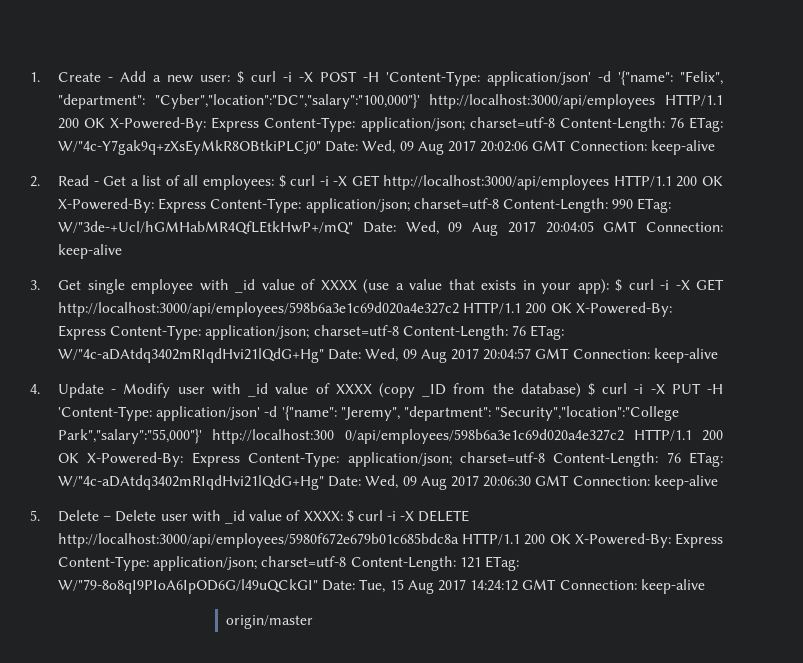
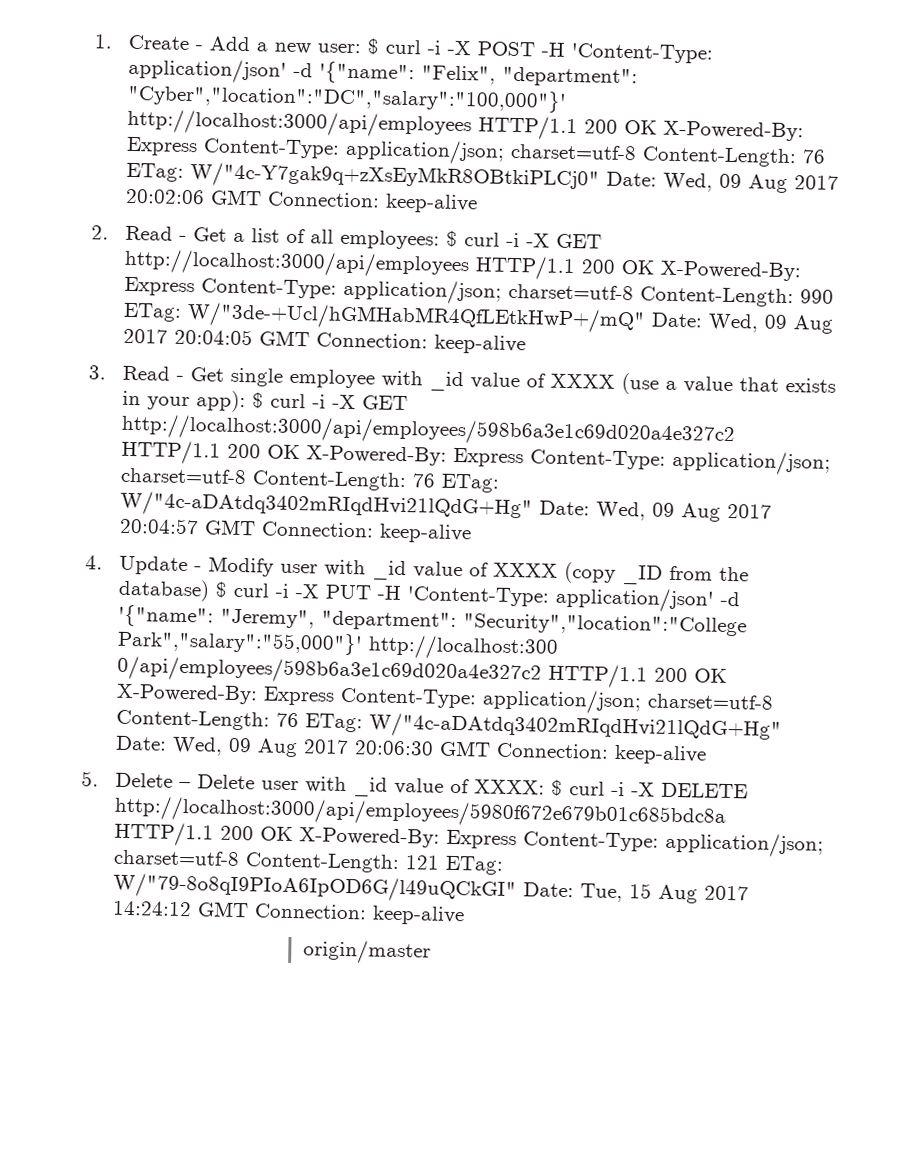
- 3. Get single employee with _id value of XXXX (use a value that exists in your app): $ curl -i -X GET http://localhost:3000/api/employees/598b6a3e1c69d020a4e327c2 HTTP/1.1 200 OK X-Powered-By: Express Content-Type: application/json; charset=utf-8 Content-Length: 76 ETag: W/"4c-aDAtdq3402mRIqdHvi21lQdG+Hg" Date: Wed, 09 Aug 2017 20:04:57 GMT Connection: keep-alive
+ 3. Read - Get single employee with _id value of XXXX (use a value that exists in your app): $ curl -i -X GET http://localhost:3000/api/employees/598b6a3e1c69d020a4e327c2 HTTP/1.1 200 OK X-Powered-By: Express Content-Type: application/json; charset=utf-8 Content-Length: 76 ETag: W/"4c-aDAtdq3402mRIqdHvi21lQdG+Hg" Date: Wed, 09 Aug 2017 20:04:57 GMT Connection: keep-alive

